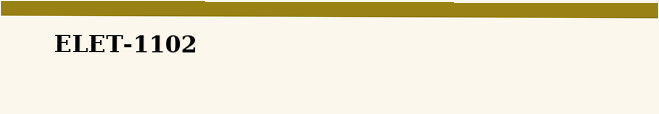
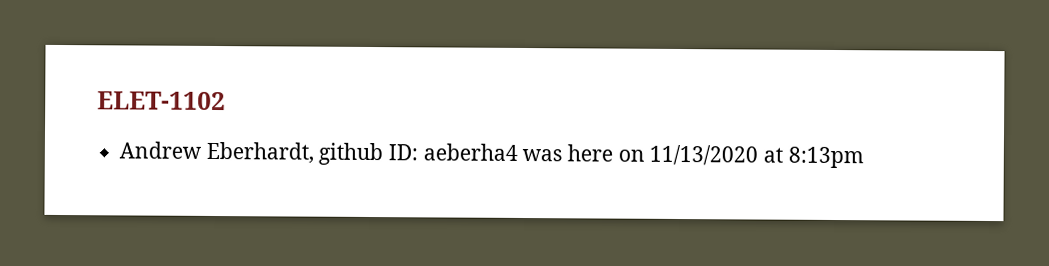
+ Andrew Eberhardt, github ID: aeberha4 was here on 11/13/2020 at 8:13pm

